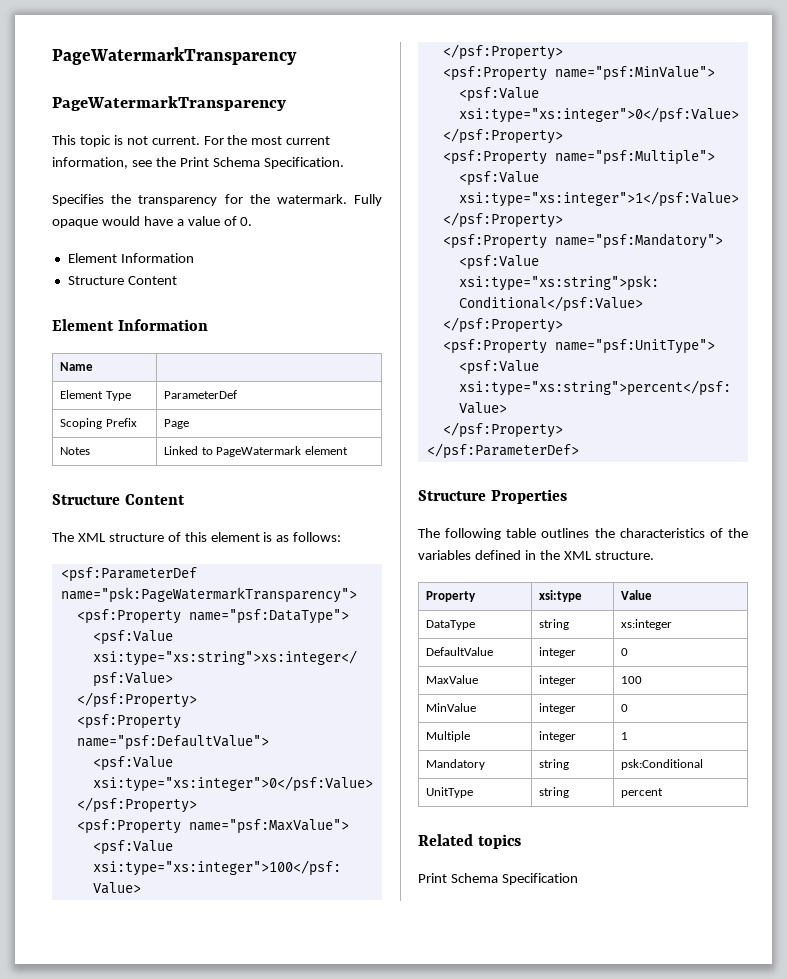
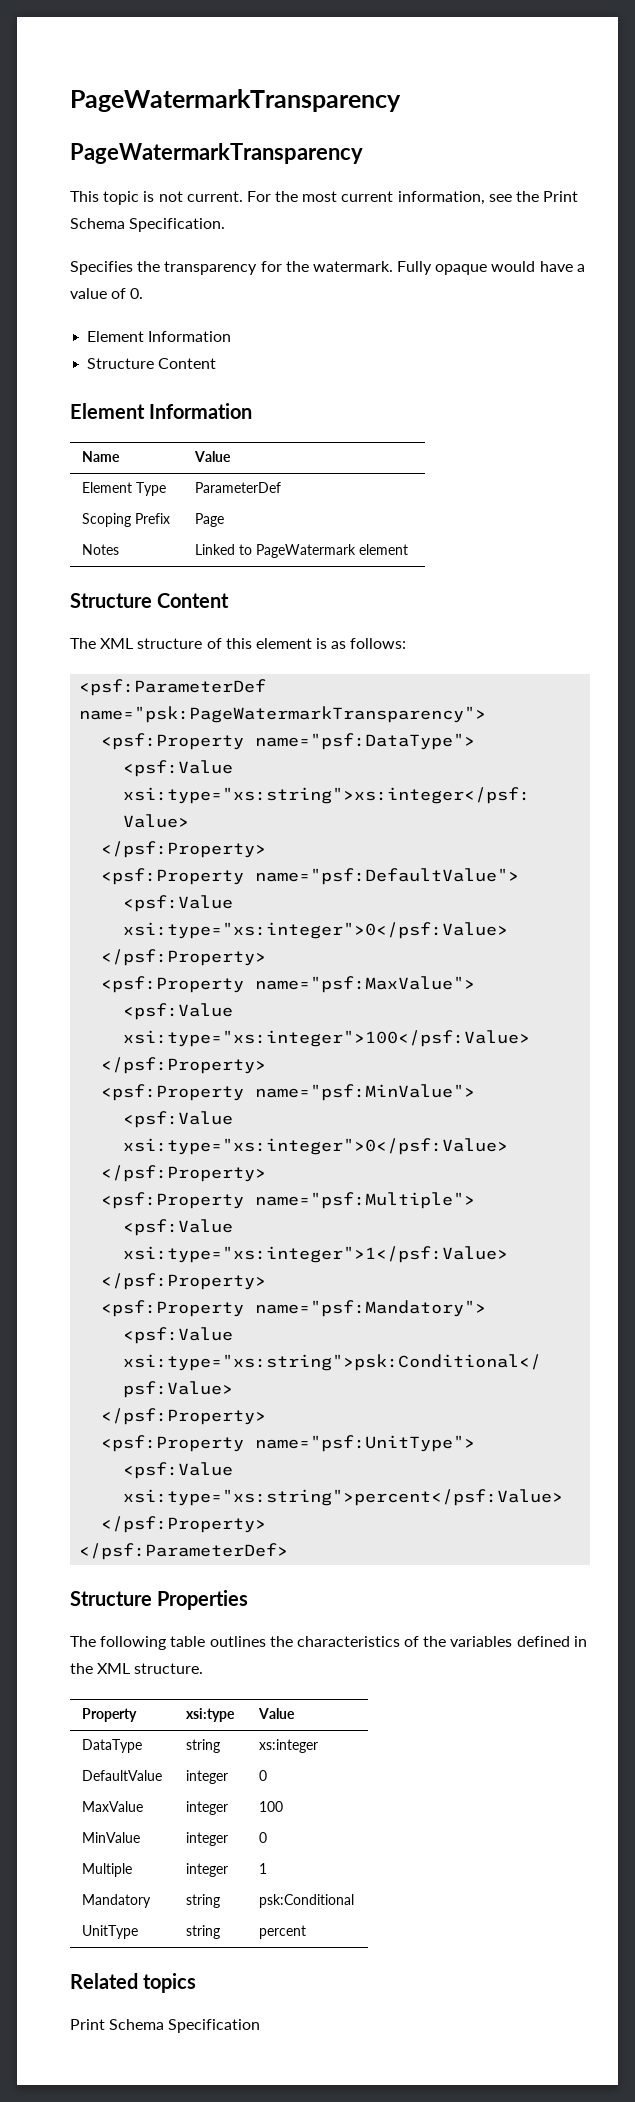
- Name |
+ Name | Value

